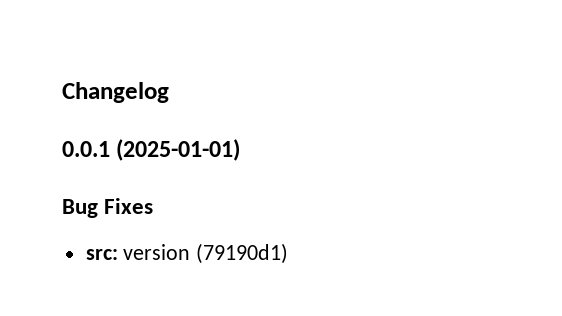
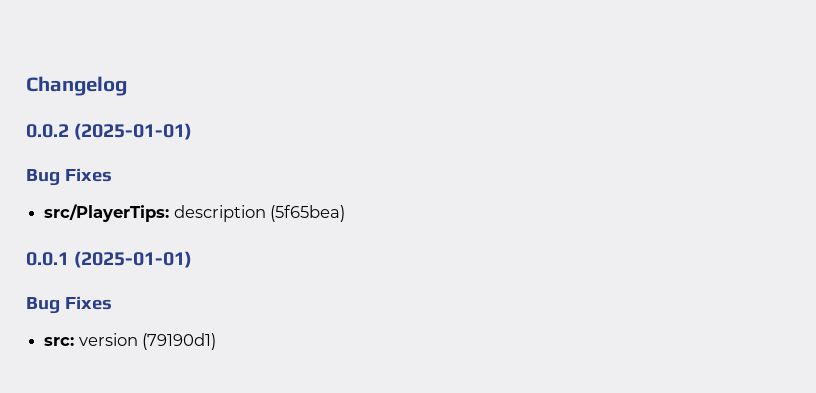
+ 0.0.2 (2025-01-01)
+ Bug Fixes
+ src/PlayerTips: description (5f65bea)

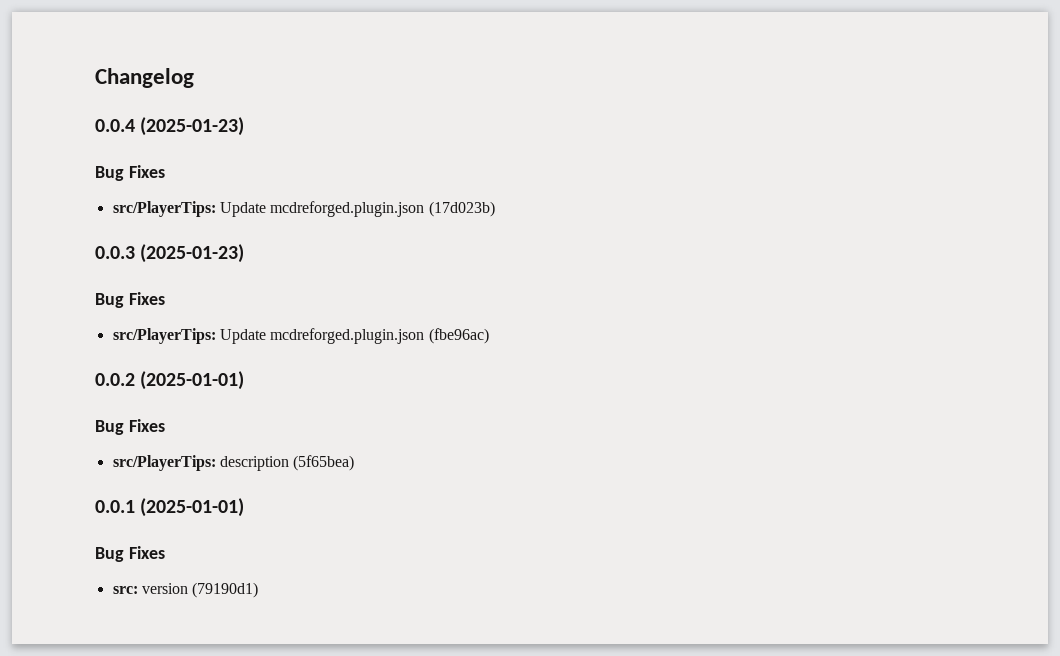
+ 0.0.4 (2025-01-23)
+ Bug Fixes
+ src/PlayerTips: Update mcdreforged.plugin.json (17d023b)
+ 0.0.3 (2025-01-23)
+ Bug Fixes
+ src/PlayerTips: Update mcdreforged.plugin.json (fbe96ac)

